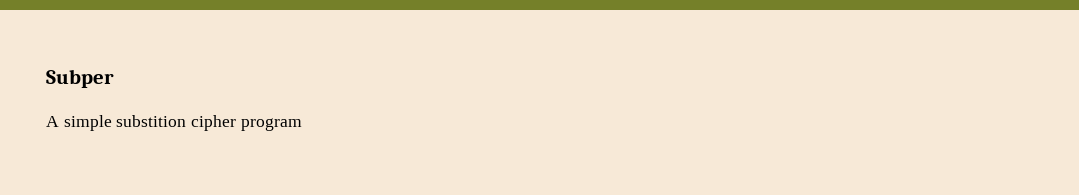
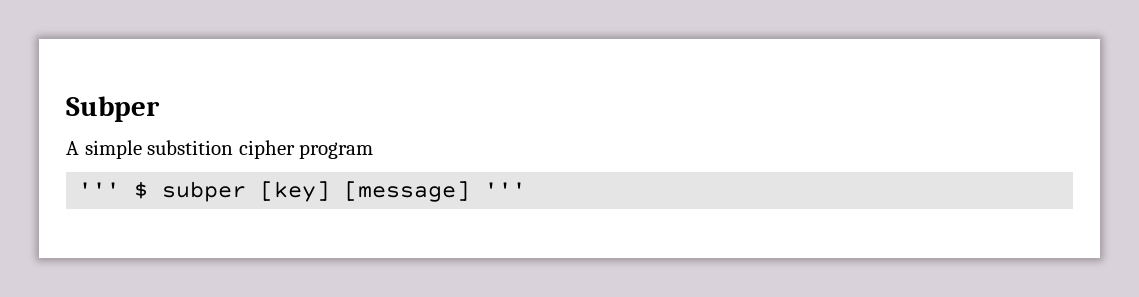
+ ''' $ subper [key] [message] '''

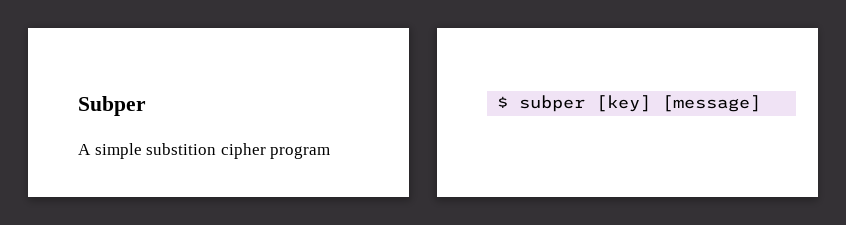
- ''' $ subper [key] [message] '''
+ $ subper [key] [message]

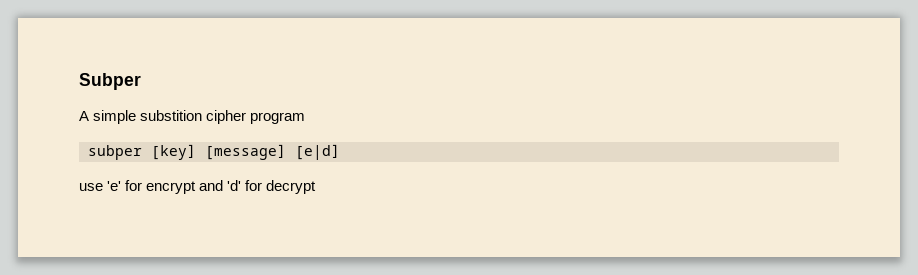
- $ subper [key] [message]
+ subper [key] [message] [e|d]
+ use 'e' for encrypt and 'd' for decrypt

